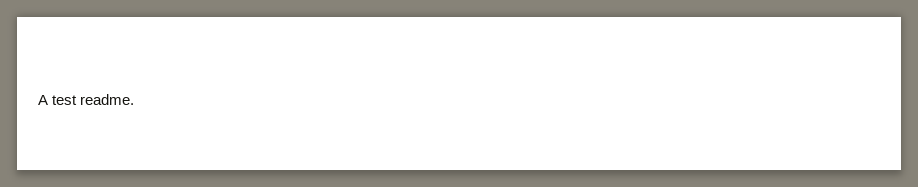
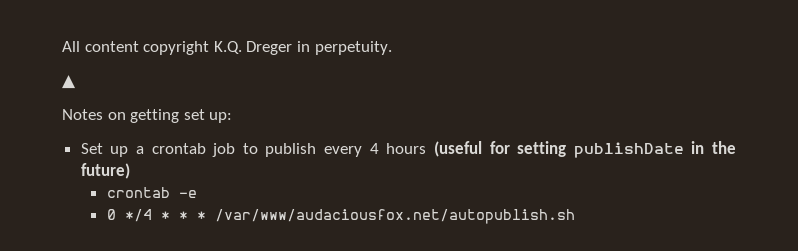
- A test readme.
+ All content copyright K.Q. Dreger in perpetuity.
+ ▲
+ Notes on getting set up:
+ Set up a crontab job to publish every 4 hours (useful for setting publishDate in the future)
+ crontab -e
+ 0 */4 * * * /var/www/audaciousfox.net/autopublish.sh

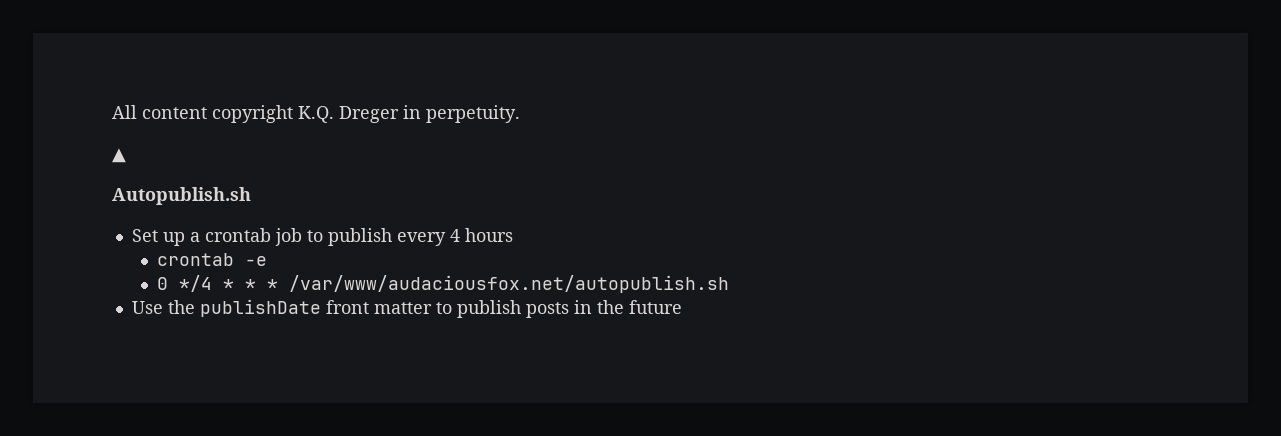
- Notes on getting set up:
+ Autopublish.sh
- Set up a crontab job to publish every 4 hours (useful for setting publishDate in the future)
+ Set up a crontab job to publish every 4 hours
+ Use the publishDate front matter to publish posts in the future

